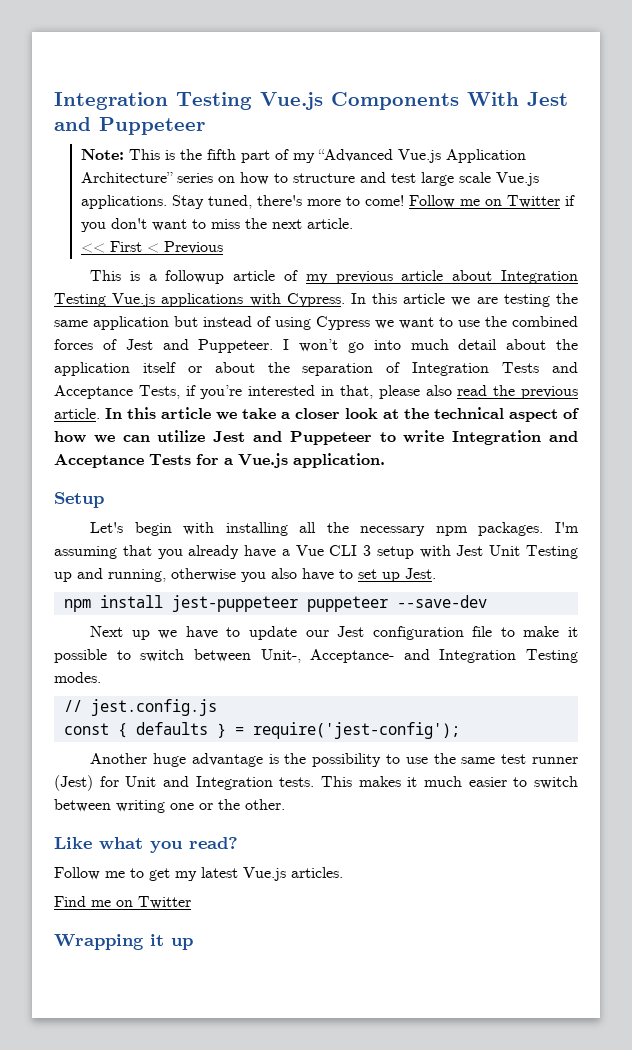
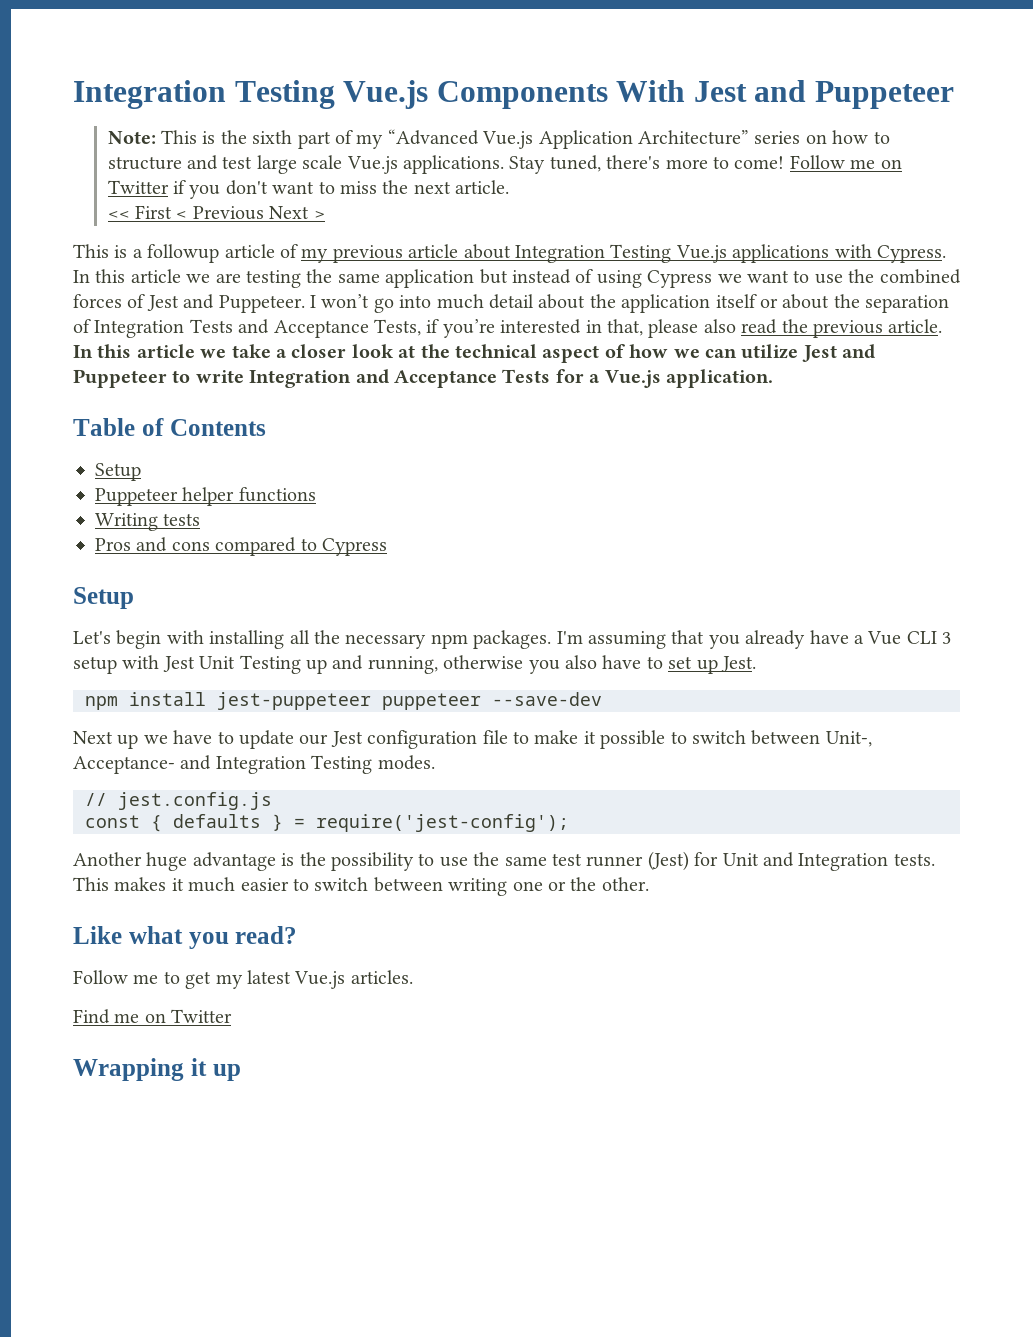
- Note: This is the fifth part of my “Advanced Vue.js Application Architecture” series on how to structure and test large scale Vue.js applications.
+ Note: This is the sixth part of my “Advanced Vue.js Application Architecture” series on how to structure and test large scale Vue.js applications.
- << First < Previous
+ << First < Previous Next >
+ Table of Contents
+ Setup
+ Puppeteer helper functions
+ Writing tests
+ Pros and cons compared to Cypress

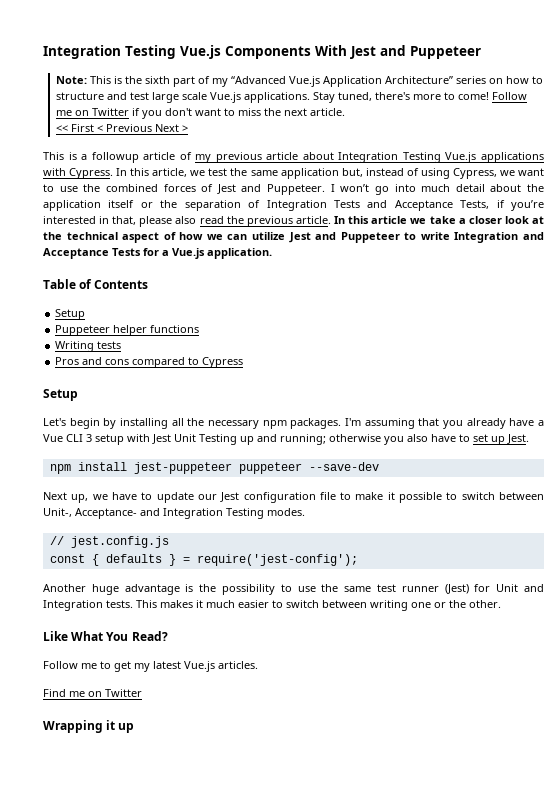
- In this article we are testing the same application but instead of using Cypress we want to use the combined forces of Jest and Puppeteer.
+ In this article, we test the same application but, instead of using Cypress, we want to use the combined forces of Jest and Puppeteer.
- I won’t go into much detail about the application itself or about the separation of Integration Tests and Acceptance Tests, if you’re interested in that, please also read the previous article.
+ I won’t go into much detail about the application itself or the separation of Integration Tests and Acceptance Tests, if you’re interested in that, please also read the previous article.
- Let's begin with installing all the necessary npm packages.
+ Let's begin by installing all the necessary npm packages.
- I'm assuming that you already have a Vue CLI 3 setup with Jest Unit Testing up and running, otherwise you also have to set up Jest.
+ I'm assuming that you already have a Vue CLI 3 setup with Jest Unit Testing up and running; otherwise you also have to set up Jest.
- Next up we have to update our Jest configuration file to make it possible to switch between Unit-, Acceptance- and Integration Testing modes.
+ Next up, we have to update our Jest configuration file to make it possible to switch between Unit-, Acceptance- and Integration Testing modes.
- Like what you read?
+ Like What You Read?

